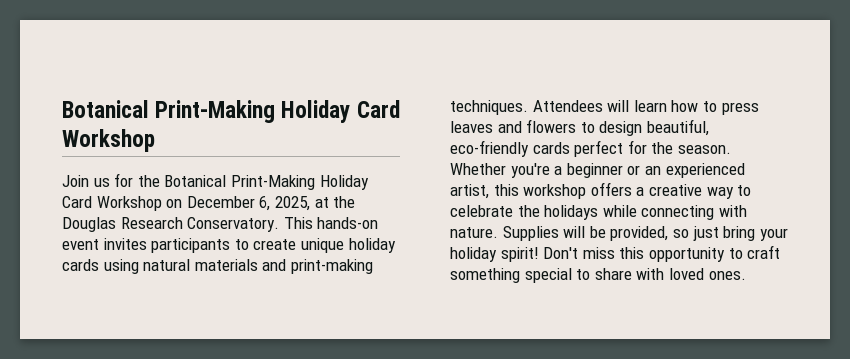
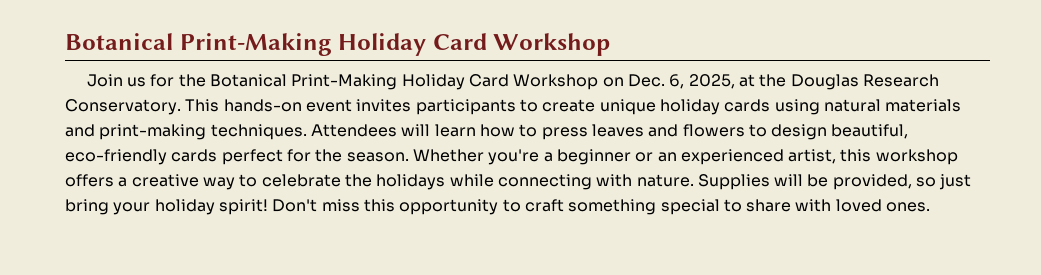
- Join us for the Botanical Print-Making Holiday Card Workshop on December 6, 2025, at the Douglas Research Conservatory.
+ Join us for the Botanical Print-Making Holiday Card Workshop on Dec. 6, 2025, at the Douglas Research Conservatory.

